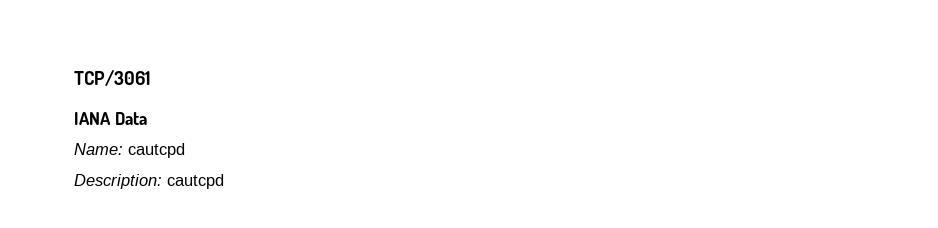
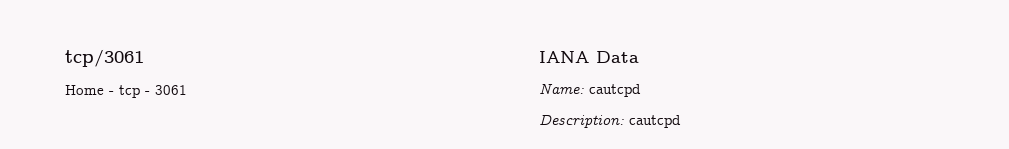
- TCP/3061
+ tcp/3061
+ Home - tcp - 3061

